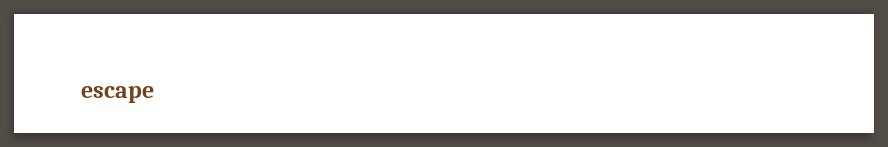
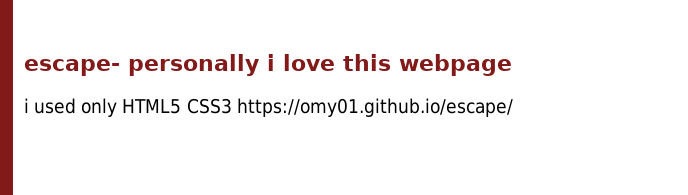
- escape
+ escape- personally i love this webpage
+ i used only HTML5 CSS3 https://omy01.github.io/escape/

